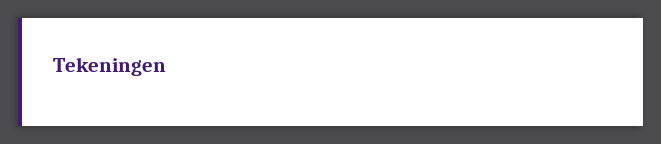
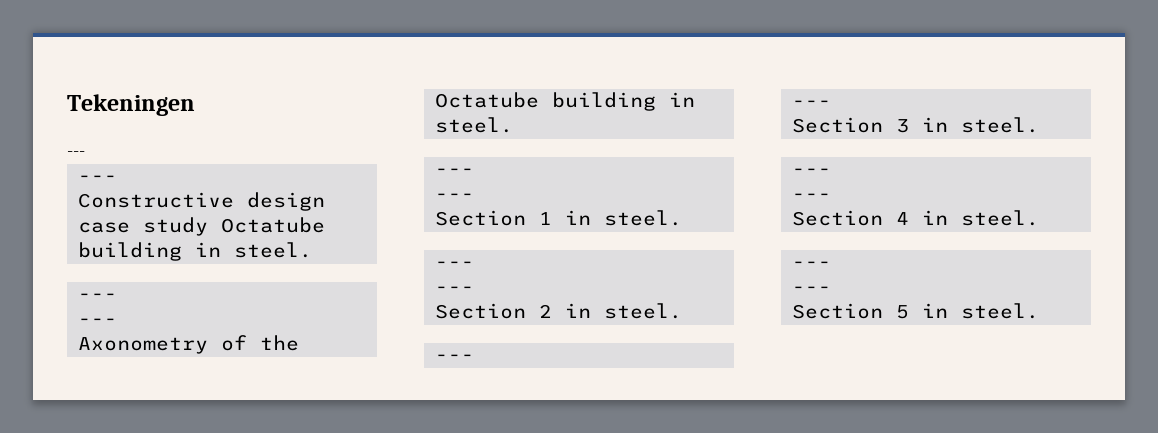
  Tekeningen
+ ---
+ ---
+ Constructive design case study Octatube building in steel.
+ ---
+ ---
+ Axonometry of the Octatube building in steel.
+ ---
+ ---
+ Section 1 in steel.
+ ---
+ ---
+ Section 2 in steel.
+ ---
+ ---
+ Section 3 in steel.
+ ---
+ ---
+ Section 4 in steel.
+ ---
+ ---
+ Section 5 in steel.

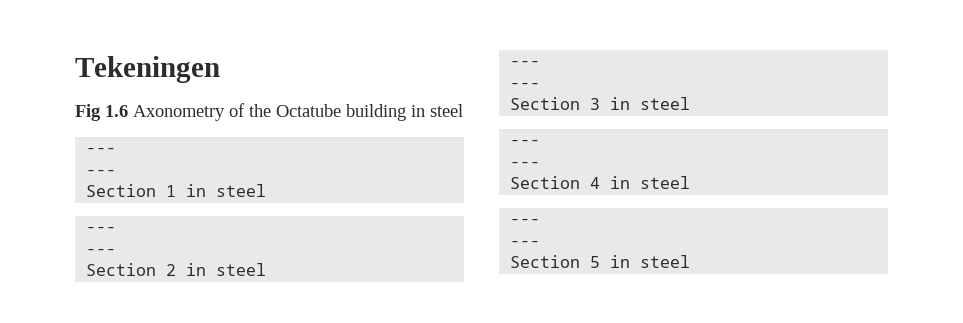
  Tekeningen
- ---
- ---
- Constructive design case study Octatube building in steel.
- ---
- ---
- Axonometry of the Octatube building in steel.
+ Fig 1.6 Axonometry of the Octatube building in steel
- Section 1 in steel.
+ Section 1 in steel
- Section 2 in steel.
+ Section 2 in steel
- Section 3 in steel.
+ Section 3 in steel
- Section 4 in steel.
+ Section 4 in steel
- Section 5 in steel.
+ Section 5 in steel

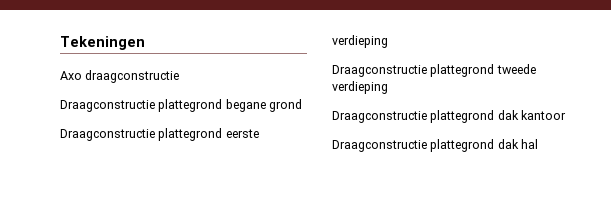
- Fig 1.6 Axonometry of the Octatube building in steel
- ---
- ---
- Section 1 in steel
- ---
- ---
- Section 2 in steel
- ---
- ---
- Section 3 in steel
- ---
- ---
- Section 4 in steel
- ---
- ---
- Section 5 in steel
+ Axo draagconstructie
+ Draagconstructie plattegrond begane grond
+ Draagconstructie plattegrond eerste verdieping
+ Draagconstructie plattegrond tweede verdieping
+ Draagconstructie plattegrond dak kantoor
+ Draagconstructie plattegrond dak hal

